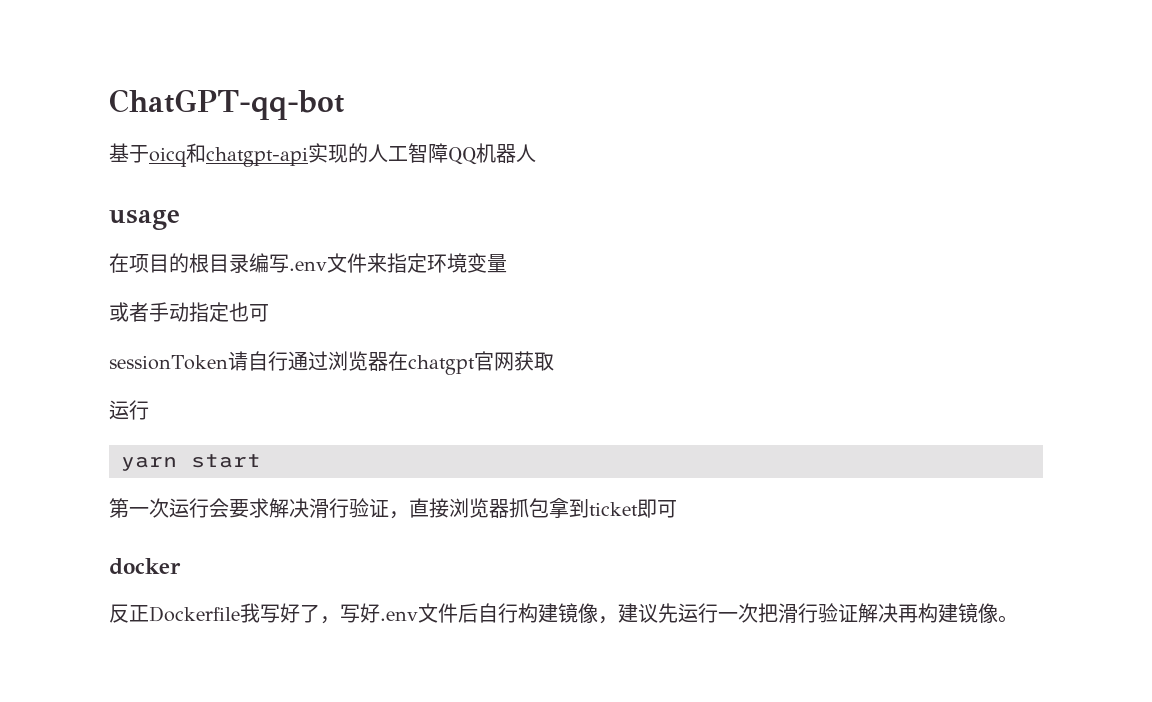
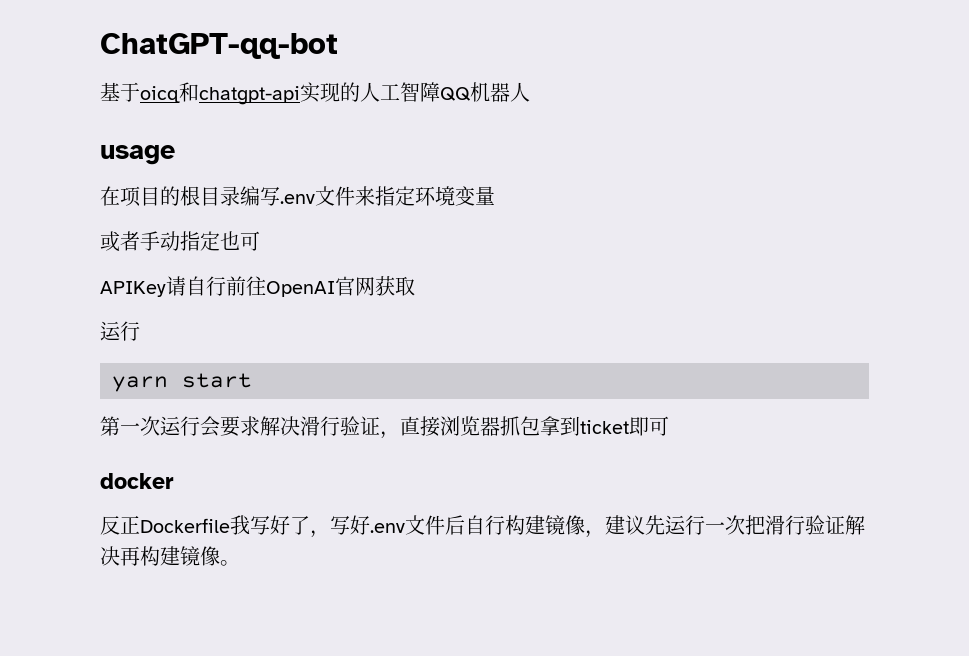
- sessionToken请自行通过浏览器在chatgpt官网获取
+ APIKey请自行前往OpenAI官网获取

